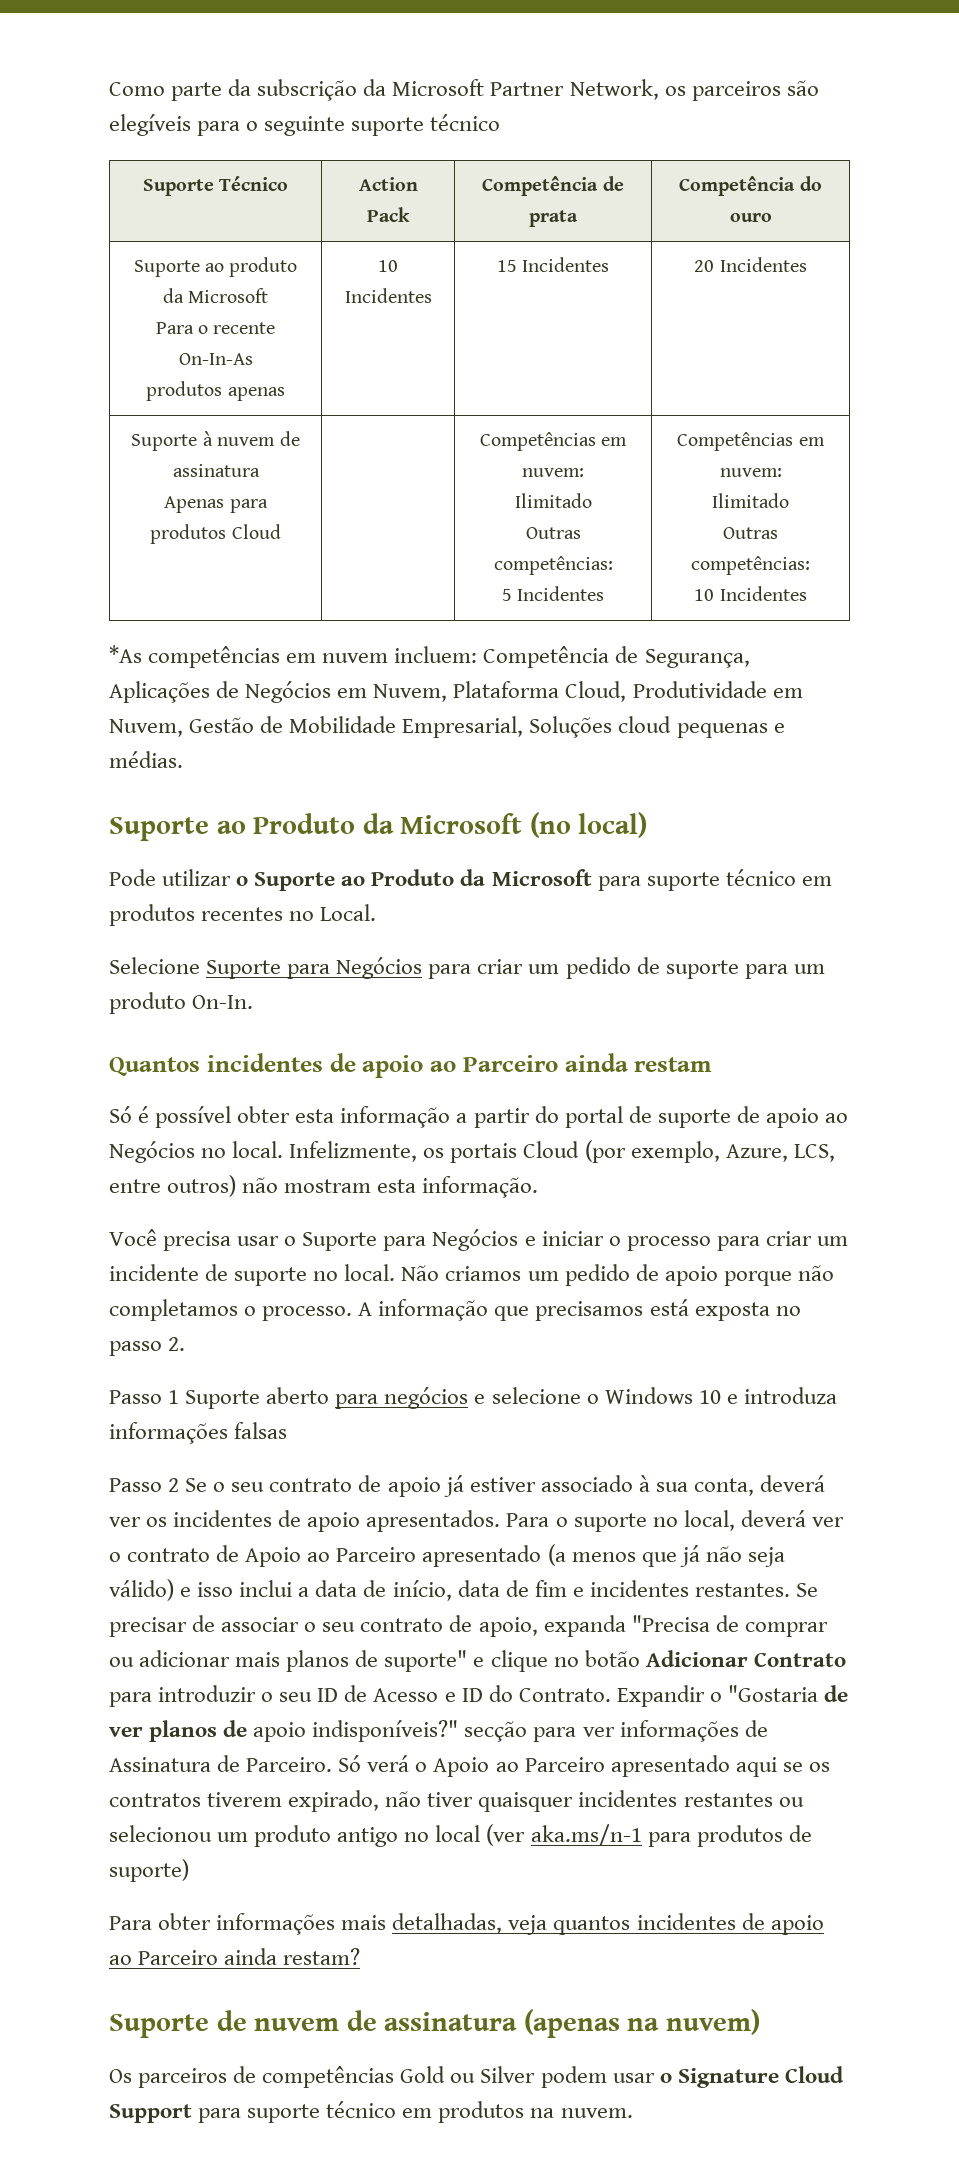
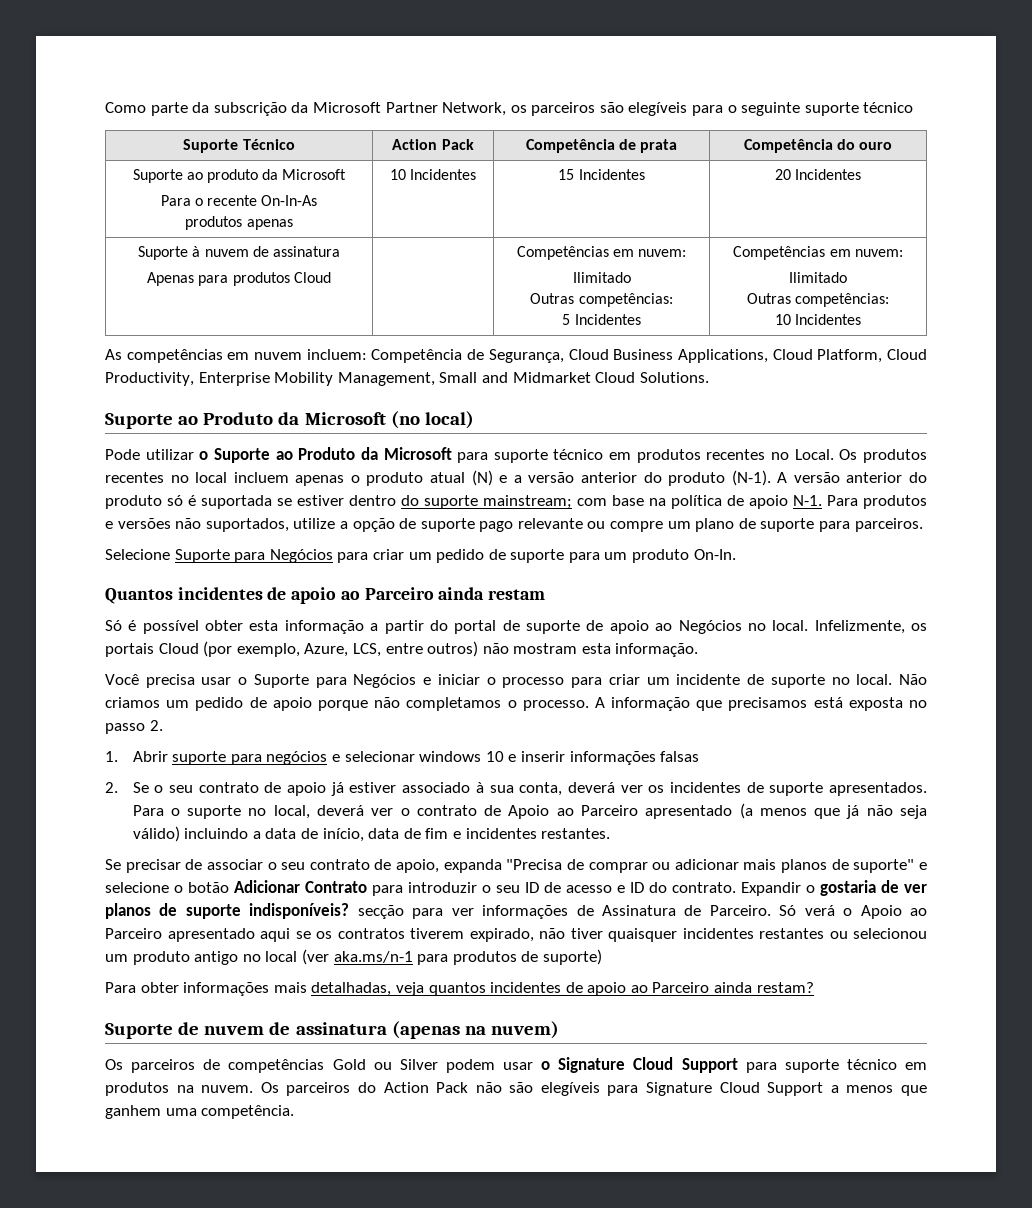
- *As competências em nuvem incluem: Competência de Segurança, Aplicações de Negócios em Nuvem, Plataforma Cloud, Produtividade em Nuvem, Gestão de Mobilidade Empresarial, Soluções cloud pequenas e médias.
+ As competências em nuvem incluem: Competência de Segurança, Cloud Business Applications, Cloud Platform, Cloud Productivity, Enterprise Mobility Management, Small and Midmarket Cloud Solutions.
+ Os produtos recentes no local incluem apenas o produto atual (N) e a versão anterior do produto (N-1). A versão anterior do produto só é suportada se estiver dentro do suporte mainstream; com base na política de apoio N-1. Para produtos e versões não suportados, utilize a opção de suporte pago relevante ou compre um plano de suporte para parceiros.
- Passo 1 Suporte aberto para negócios e selecione o Windows 10 e introduza informações falsas
+ 1. Abrir suporte para negócios e selecionar windows 10 e inserir informações falsas
- Passo 2 Se o seu contrato de apoio já estiver associado à sua conta, deverá ver os incidentes de apoio apresentados.
+ 2. Se o seu contrato de apoio já estiver associado à sua conta, deverá ver os incidentes de suporte apresentados.
- Para o suporte no local, deverá ver o contrato de Apoio ao Parceiro apresentado (a menos que já não seja válido) e isso inclui a data de início, data de fim e incidentes restantes. Se precisar de associar o seu contrato de apoio, expanda "Precisa de comprar ou adicionar mais planos de suporte" e clique no botão Adicionar Contrato para introduzir o seu ID de Acesso e ID do Contrato.
+ Para o suporte no local, deverá ver o contrato de Apoio ao Parceiro apresentado (a menos que já não seja válido) incluindo a data de início, data de fim e incidentes restantes.
+ Se precisar de associar o seu contrato de apoio, expanda "Precisa de comprar ou adicionar mais planos de suporte" e selecione o botão Adicionar Contrato para introduzir o seu ID de acesso e ID do contrato.
- Expandir o "Gostaria de ver planos de apoio indisponíveis?" secção para ver informações de Assinatura de Parceiro.
+ Expandir o gostaria de ver planos de suporte indisponíveis? secção para ver informações de Assinatura de Parceiro.
+ Os parceiros do Action Pack não são elegíveis para Signature Cloud Support a menos que ganhem uma competência.

